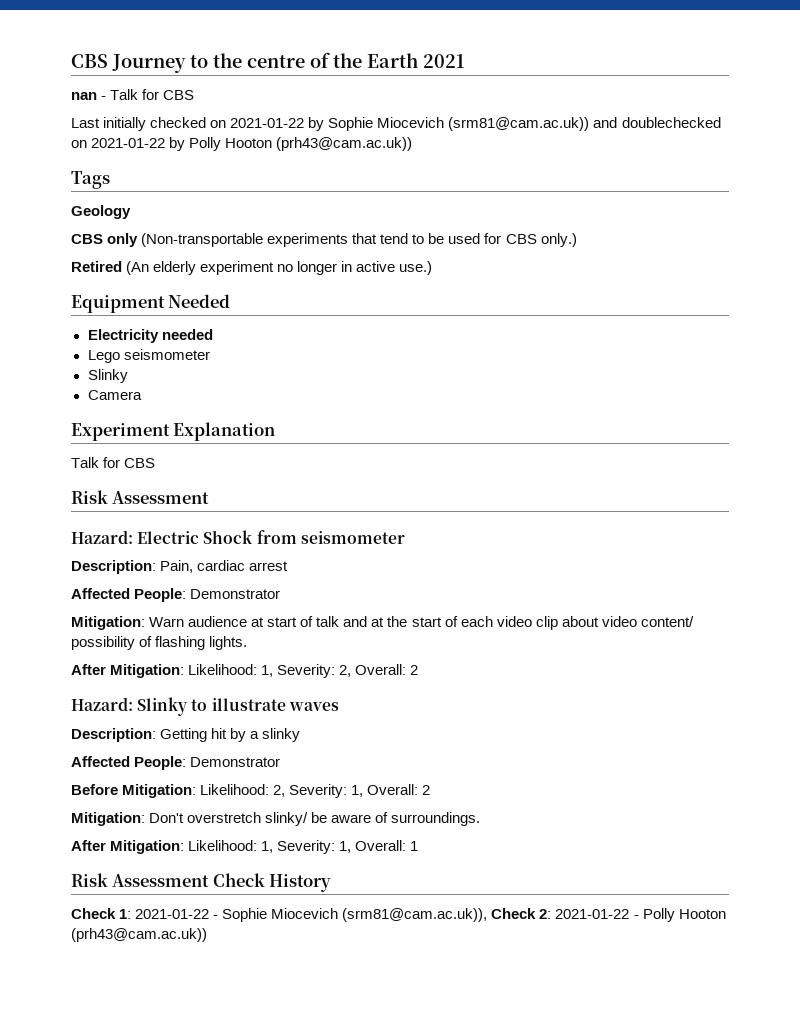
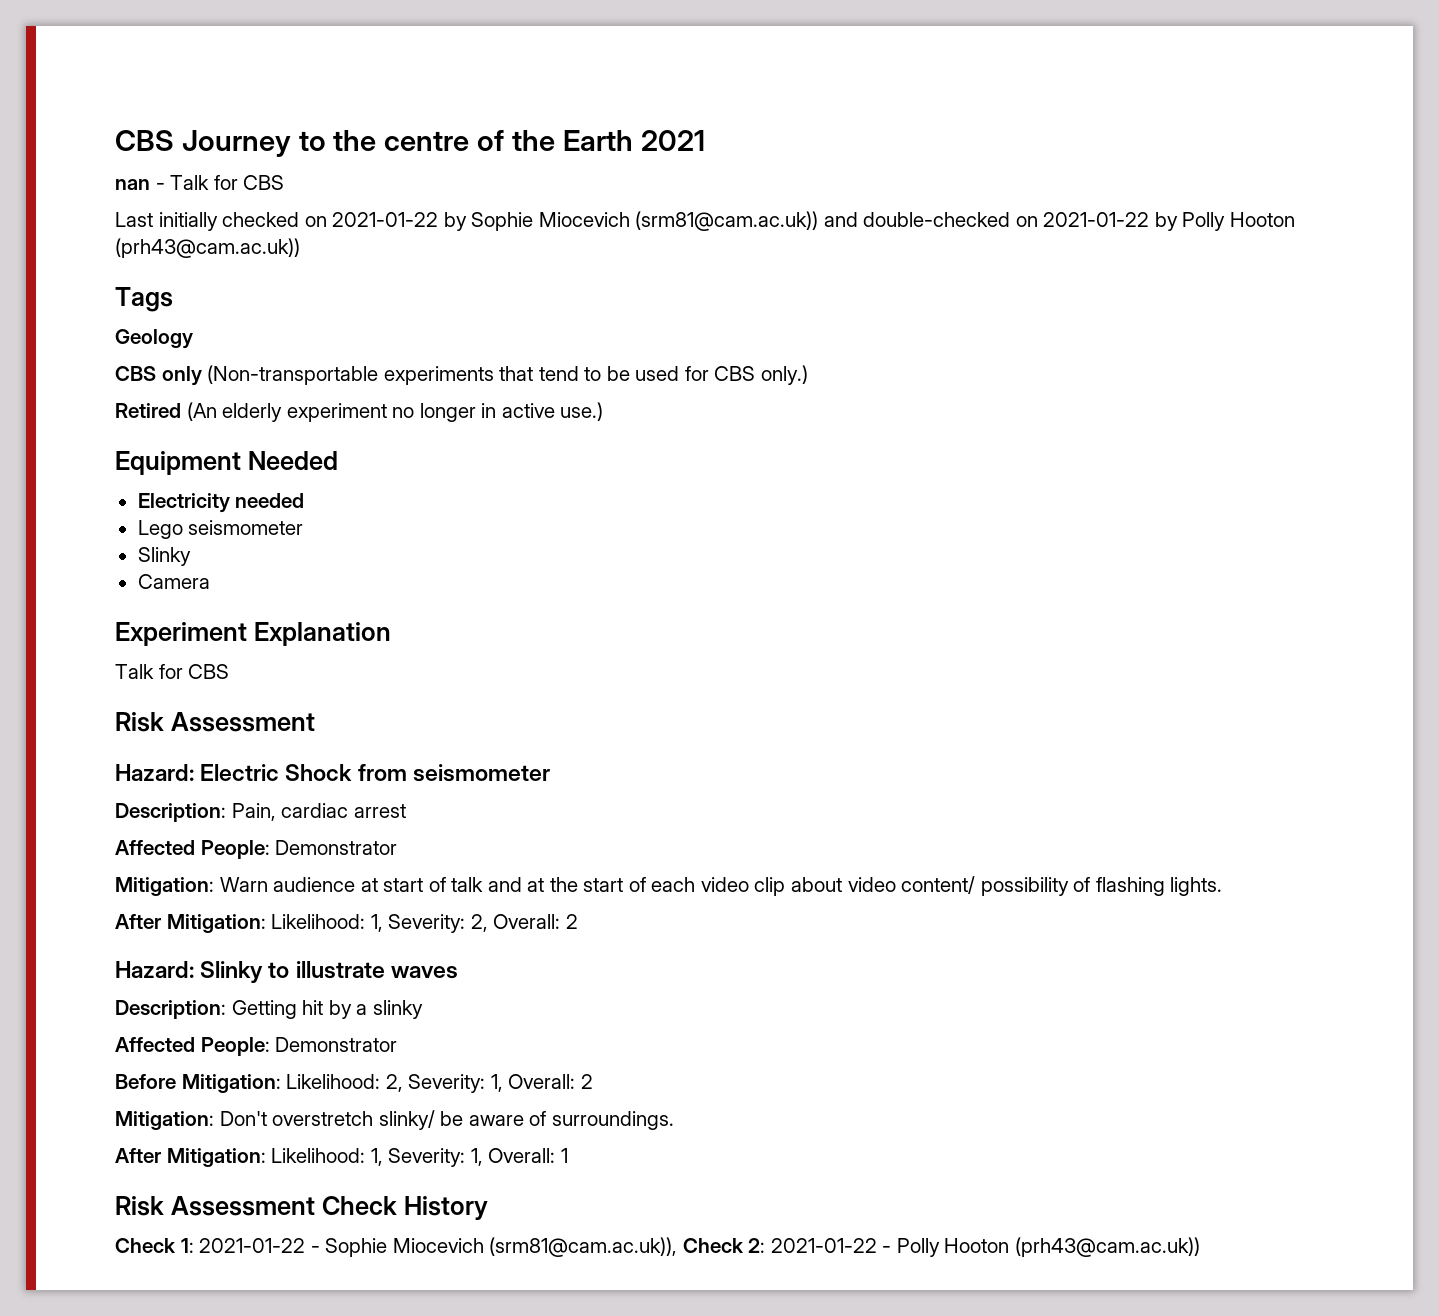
- Last initially checked on 2021-01-22 by Sophie Miocevich (srm81@cam.ac.uk)) and doublechecked on 2021-01-22 by Polly Hooton (prh43@cam.ac.uk))
+ Last initially checked on 2021-01-22 by Sophie Miocevich (srm81@cam.ac.uk)) and double-checked on 2021-01-22 by Polly Hooton (prh43@cam.ac.uk))

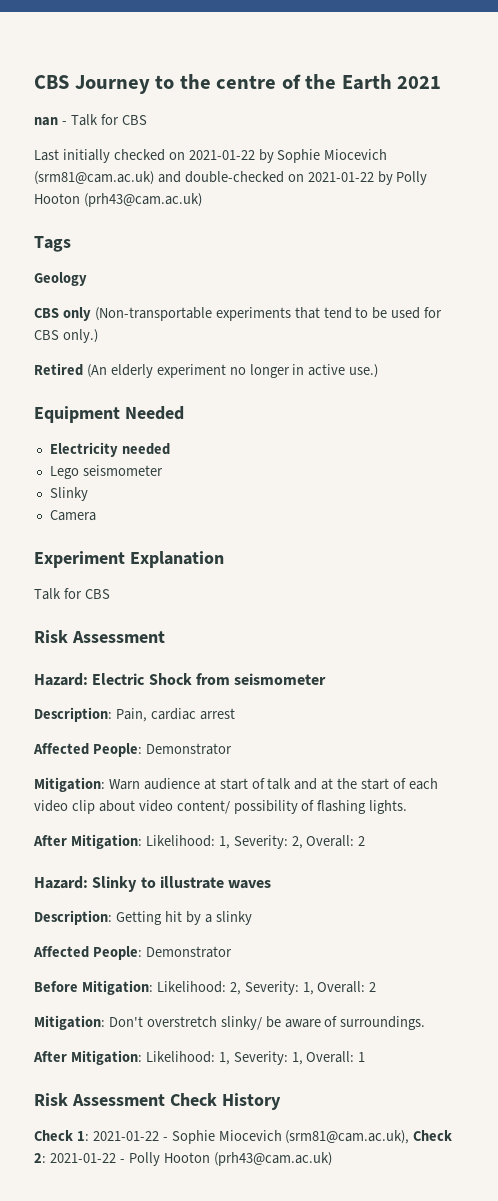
- Last initially checked on 2021-01-22 by Sophie Miocevich (srm81@cam.ac.uk)) and double-checked on 2021-01-22 by Polly Hooton (prh43@cam.ac.uk))
+ Last initially checked on 2021-01-22 by Sophie Miocevich (srm81@cam.ac.uk) and double-checked on 2021-01-22 by Polly Hooton (prh43@cam.ac.uk)
- Check 1: 2021-01-22 - Sophie Miocevich (srm81@cam.ac.uk)), Check 2: 2021-01-22 - Polly Hooton (prh43@cam.ac.uk))
+ Check 1: 2021-01-22 - Sophie Miocevich (srm81@cam.ac.uk), Check 2: 2021-01-22 - Polly Hooton (prh43@cam.ac.uk)

